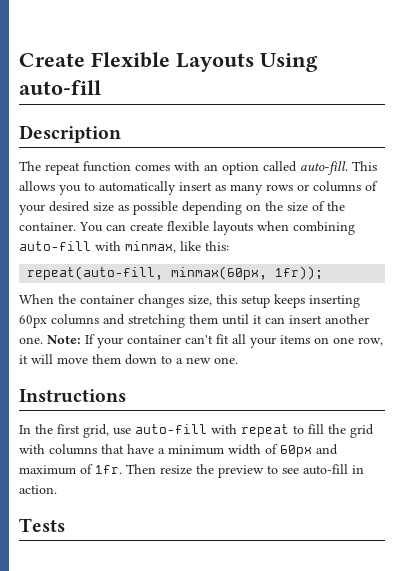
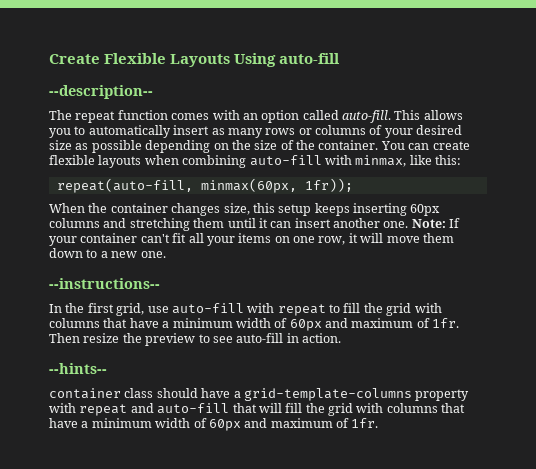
- Description
+ --description--
- Instructions
+ --instructions--
- Tests
+ --hints--
+ container class should have a grid-template-columns property with repeat and auto-fill that will fill the grid with columns that have a minimum width of 60px and maximum of 1fr.

